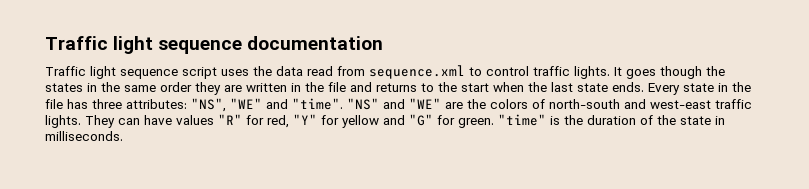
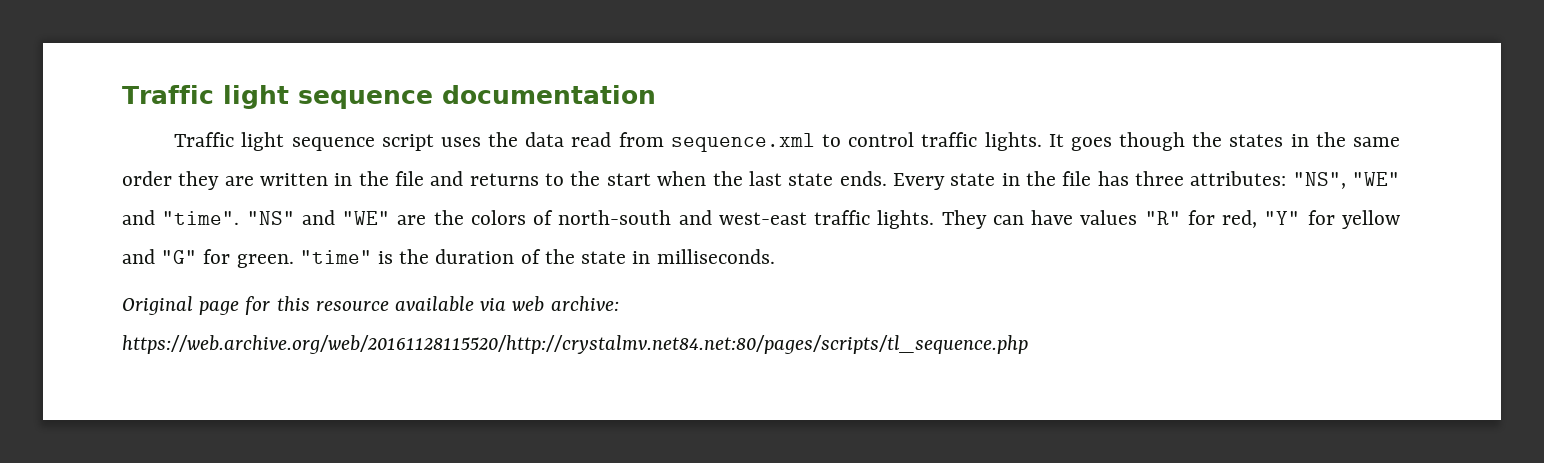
+ Original page for this resource available via web archive: https://web.archive.org/web/20161128115520/http://crystalmv.net84.net:80/pages/scripts/tl_sequence.php

